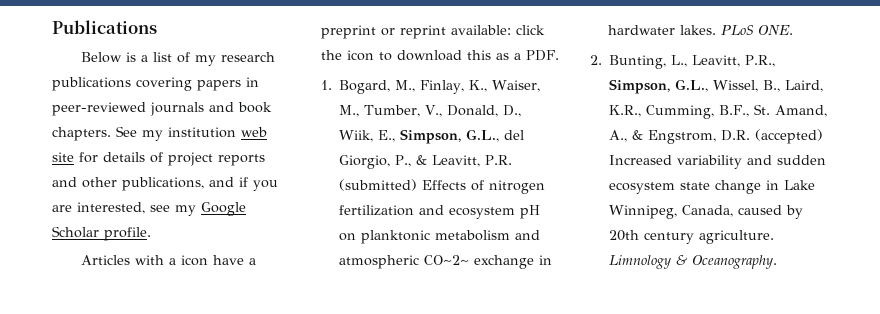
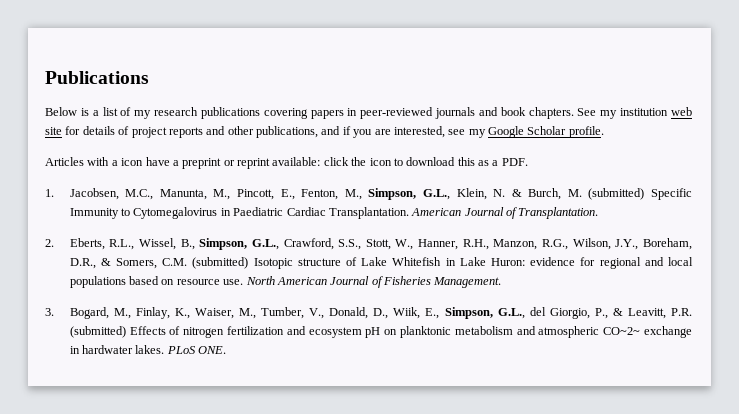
- 1. Bogard, M., Finlay, K., Waiser, M., Tumber, V., Donald, D., Wiik, E., Simpson, G.L., del Giorgio, P., & Leavitt, P.R. (submitted) Effects of nitrogen fertilization and ecosystem pH on planktonic metabolism and atmospheric CO~2~ exchange in hardwater lakes.
+ 1. Jacobsen, M.C., Manunta, M., Pincott, E., Fenton, M., Simpson, G.L., Klein, N. & Burch, M. (submitted) Specific Immunity to Cytomegalovirus in Paediatric Cardiac Transplantation. American Journal of Transplantation.
+ 2. Eberts, R.L., Wissel, B., Simpson, G.L., Crawford, S.S., Stott, W., Hanner, R.H., Manzon, R.G., Wilson, J.Y., Boreham, D.R., & Somers, C.M. (submitted) Isotopic structure of Lake Whitefish in Lake Huron: evidence for regional and local populations based on resource use. North American Journal of Fisheries Management.
+ 3. Bogard, M., Finlay, K., Waiser, M., Tumber, V., Donald, D., Wiik, E., Simpson, G.L., del Giorgio, P., & Leavitt, P.R. (submitted) Effects of nitrogen fertilization and ecosystem pH on planktonic metabolism and atmospheric CO~2~ exchange in hardwater lakes.
- 2. Bunting, L., Leavitt, P.R., Simpson, G.L., Wissel, B., Laird, K.R., Cumming, B.F., St. Amand, A., & Engstrom, D.R. (accepted) Increased variability and sudden ecosystem state change in Lake Winnipeg, Canada, caused by 20th century agriculture. Limnology & Oceanography.

